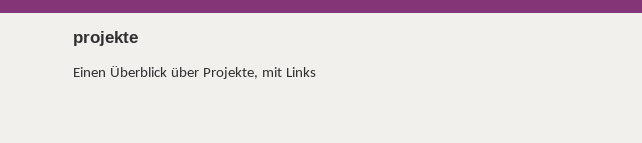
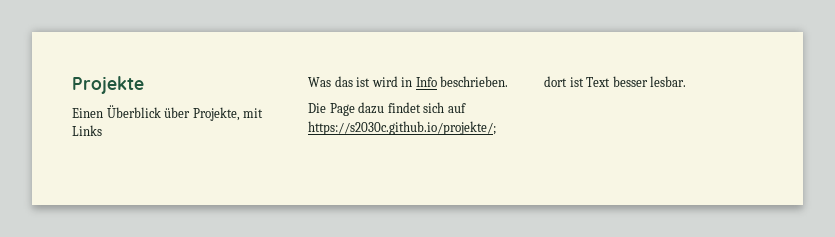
- projekte
+ Projekte
+ Was das ist wird in Info beschrieben.
+ Die Page dazu findet sich auf https://s2030c.github.io/projekte/; dort ist Text besser lesbar.

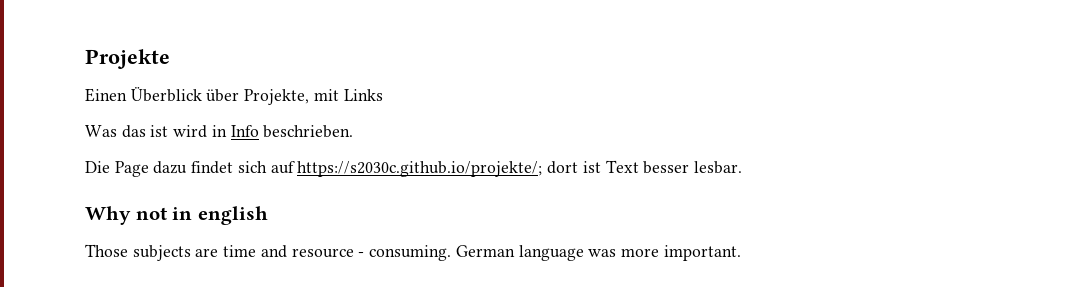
+ Why not in english
+ Those subjects are time and resource - consuming. German language was more important.

